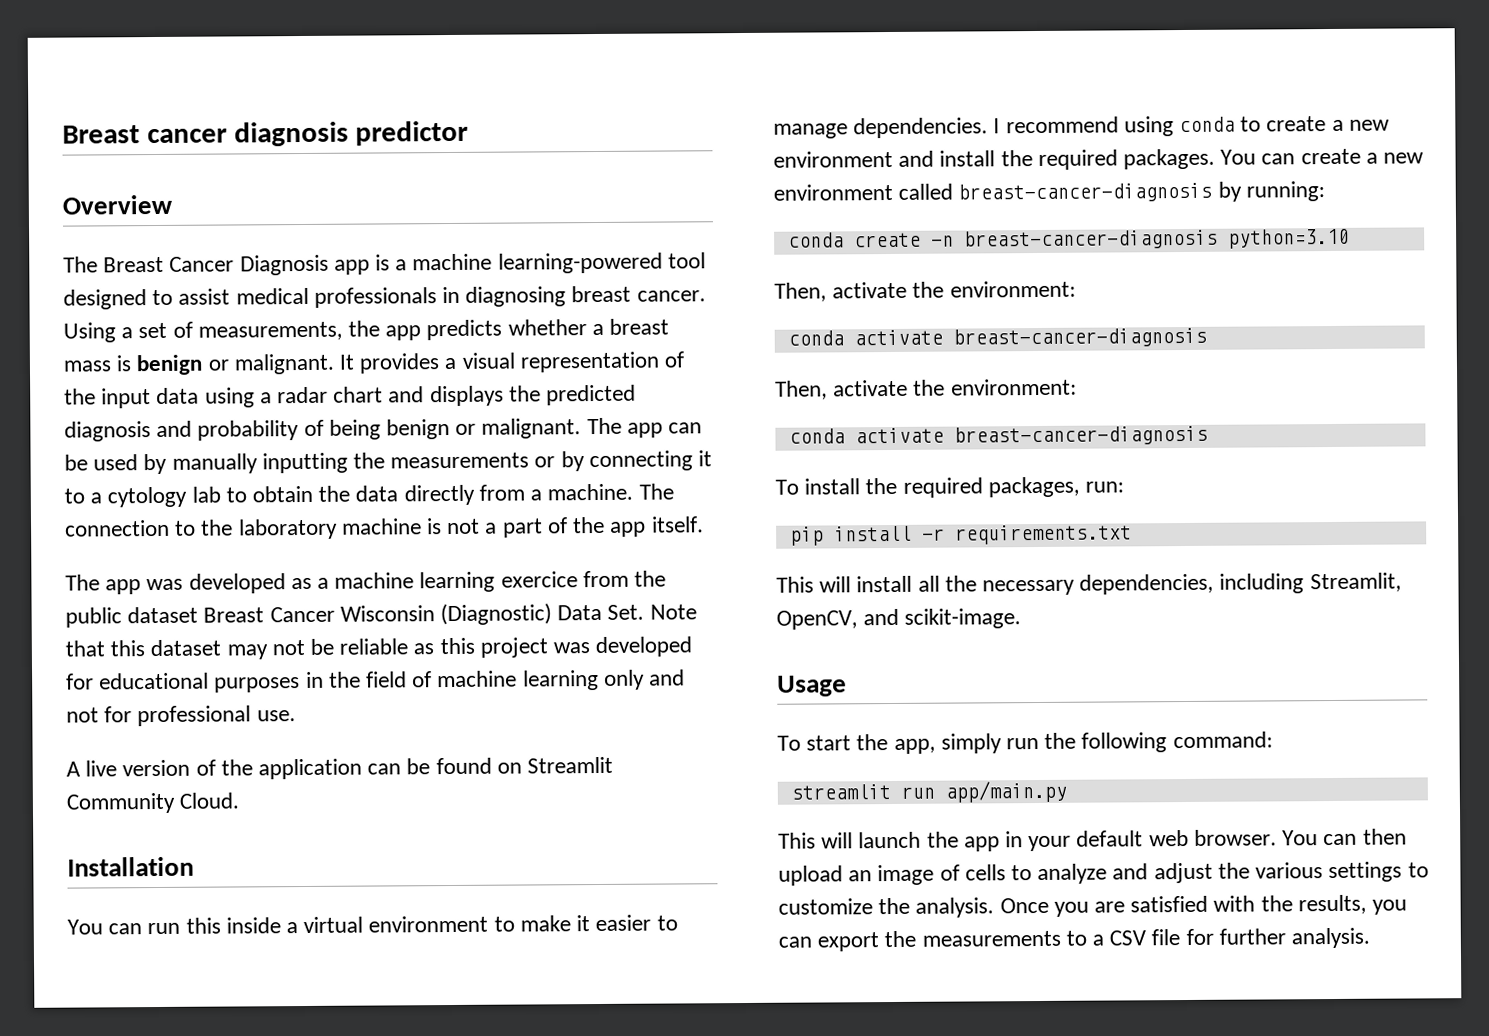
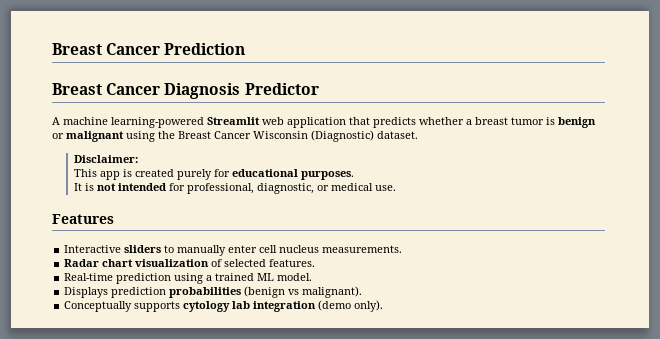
- Breast cancer diagnosis predictor
- Overview
- The Breast Cancer Diagnosis app is a machine learning-powered tool designed to assist medical professionals in diagnosing breast cancer. Using a set of measurements, the app predicts whether a breast mass is benign or malignant. It provides a visual representation of the input data using a radar chart and displays the predicted diagnosis and probability of being benign or malignant. The app can be used by manually inputting the measurements or by connecting it to a cytology lab to obtain the data directly from a machine. The connection to the laboratory machine is not a part of the app itself.
- The app was developed as a machine learning exercice from the public dataset Breast Cancer Wisconsin (Diagnostic) Data Set. Note that this dataset may not be reliable as this project was developed for educational purposes in the field of machine learning only and not for professional use.
- A live version of the application can be found on Streamlit Community Cloud.
- Installation
- You can run this inside a virtual environment to make it easier to manage dependencies. I recommend using conda to create a new environment and install the required packages. You can create a new environment called breast-cancer-diagnosis by running:
- conda create -n breast-cancer-diagnosis python=3.10
- Then, activate the environment:
- conda activate breast-cancer-diagnosis
- Then, activate the environment:
- conda activate breast-cancer-diagnosis
- To install the required packages, run:
- pip install -r requirements.txt
- This will install all the necessary dependencies, including Streamlit, OpenCV, and scikit-image.
- Usage
- To start the app, simply run the following command:
- streamlit run app/main.py
- This will launch the app in your default web browser. You can then upload an image of cells to analyze and adjust the various settings to customize the analysis. Once you are satisfied with the results, you can export the measurements to a CSV file for further analysis.
+ Breast Cancer Prediction
+ Breast Cancer Diagnosis Predictor
+ A machine learning-powered Streamlit web application that predicts whether a breast tumor is benign or malignant using the Breast Cancer Wisconsin (Diagnostic) dataset.
+ Disclaimer:
+ This app is created purely for educational purposes.
+ It is not intended for professional, diagnostic, or medical use.
+ Features
+ Interactive sliders to manually enter cell nucleus measurements.
+ Radar chart visualization of selected features.
+ Real-time prediction using a trained ML model.
+ Displays prediction probabilities (benign vs malignant).
+ Conceptually supports cytology lab integration (demo only).

